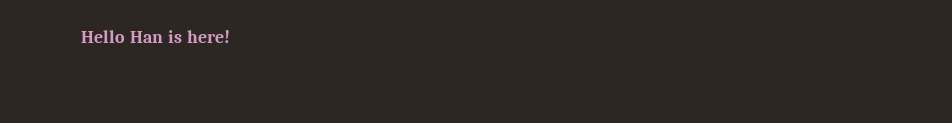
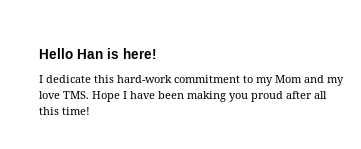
+ I dedicate this hard-work commitment to my Mom and my love TMS. Hope I have been making you proud after all this time!

